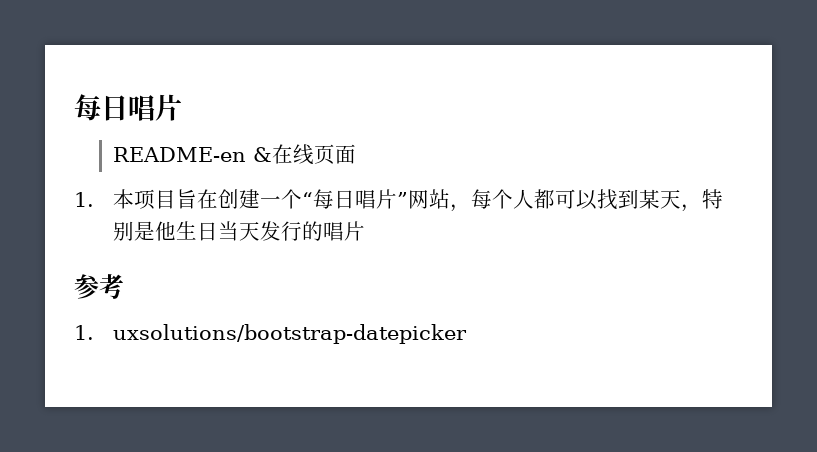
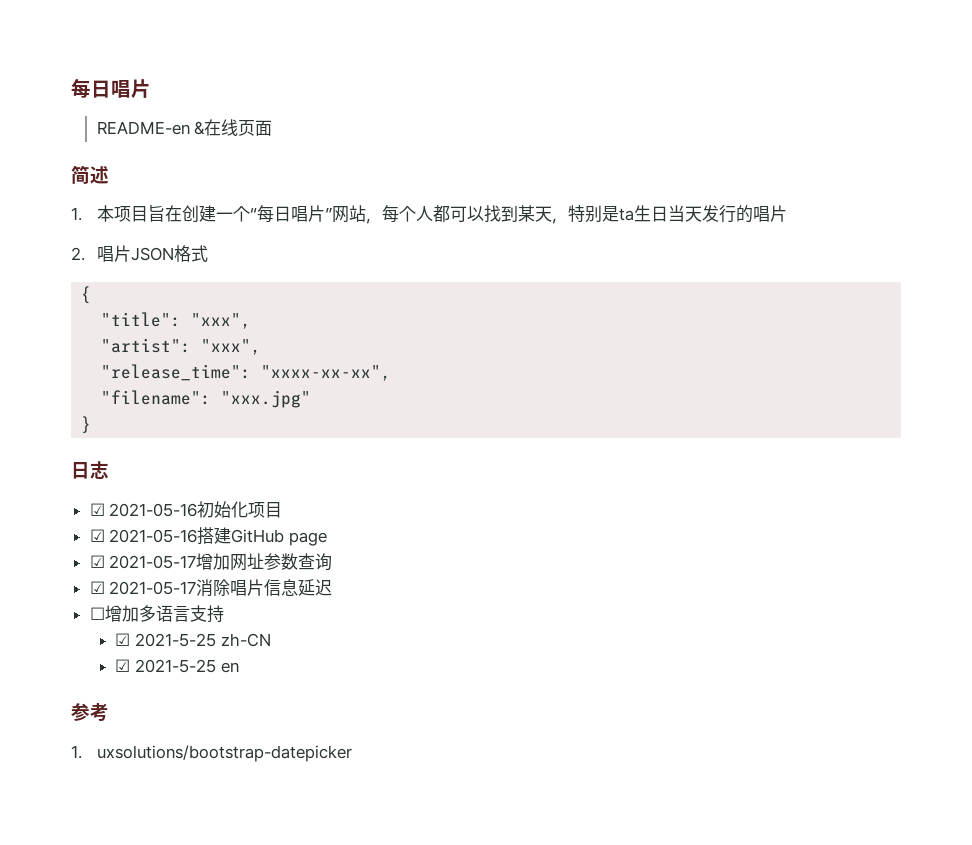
+ 简述
- 1.本项目旨在创建一个“每日唱片”网站，每个人都可以找到某天，特别是他生日当天发行的唱片
+ 1.本项目旨在创建一个“每日唱片”网站，每个人都可以找到某天，特别是ta生日当天发行的唱片
+ 2.唱片JSON格式
+ {
+ "title": "xxx",
+ "artist": "xxx",
+ "release_time": "xxxx-xx-xx",
+ "filename": "xxx.jpg"
+ }
+ 日志
+ ☑ 2021-05-16初始化项目
+ ☑ 2021-05-16搭建GitHub page
+ ☑ 2021-05-17增加网址参数查询
+ ☑ 2021-05-17消除唱片信息延迟
+ ☐增加多语言支持
+ ☑ 2021-5-25 zh-CN
+ ☑ 2021-5-25 en

